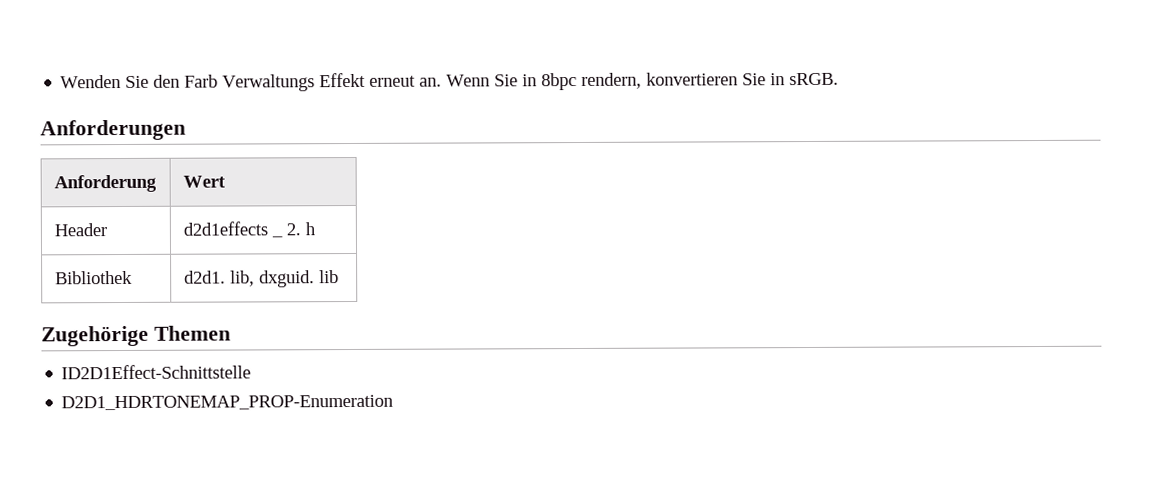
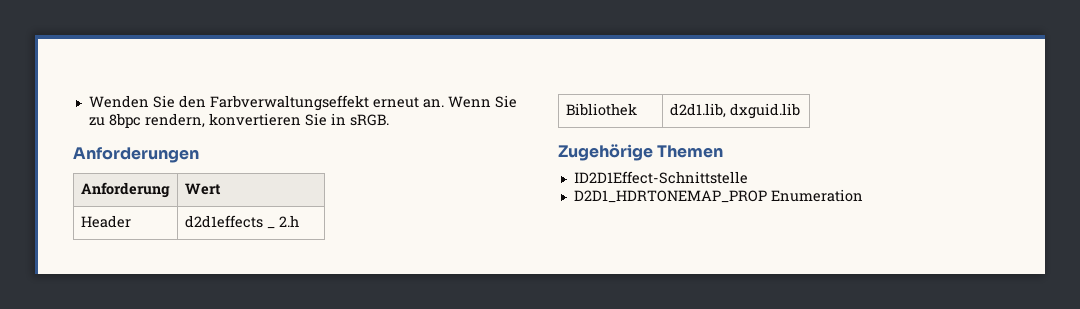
- Wenden Sie den Farb Verwaltungs Effekt erneut an.
+ Wenden Sie den Farbverwaltungseffekt erneut an.
- Wenn Sie in 8bpc rendern, konvertieren Sie in sRGB.
+ Wenn Sie zu 8bpc rendern, konvertieren Sie in sRGB.
- Header | d2d1effects _ 2. h
+ Header | d2d1effects _ 2.h
- Bibliothek | d2d1. lib, dxguid. lib
+ Bibliothek | d2d1.lib, dxguid.lib
- D2D1_HDRTONEMAP_PROP-Enumeration
+ D2D1_HDRTONEMAP_PROP Enumeration

